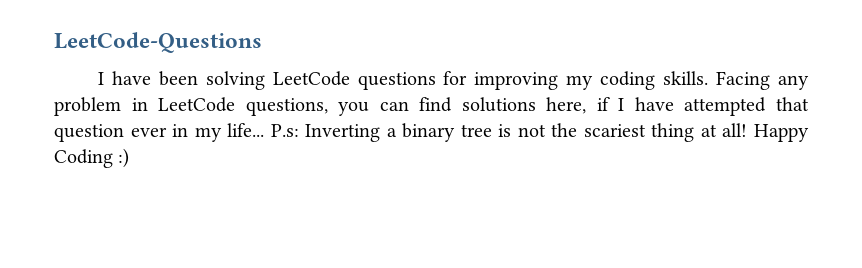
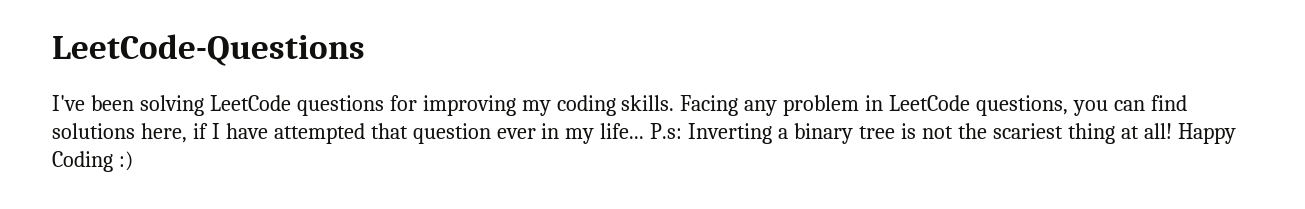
- I have been solving LeetCode questions for improving my coding skills.
+ I've been solving LeetCode questions for improving my coding skills.

